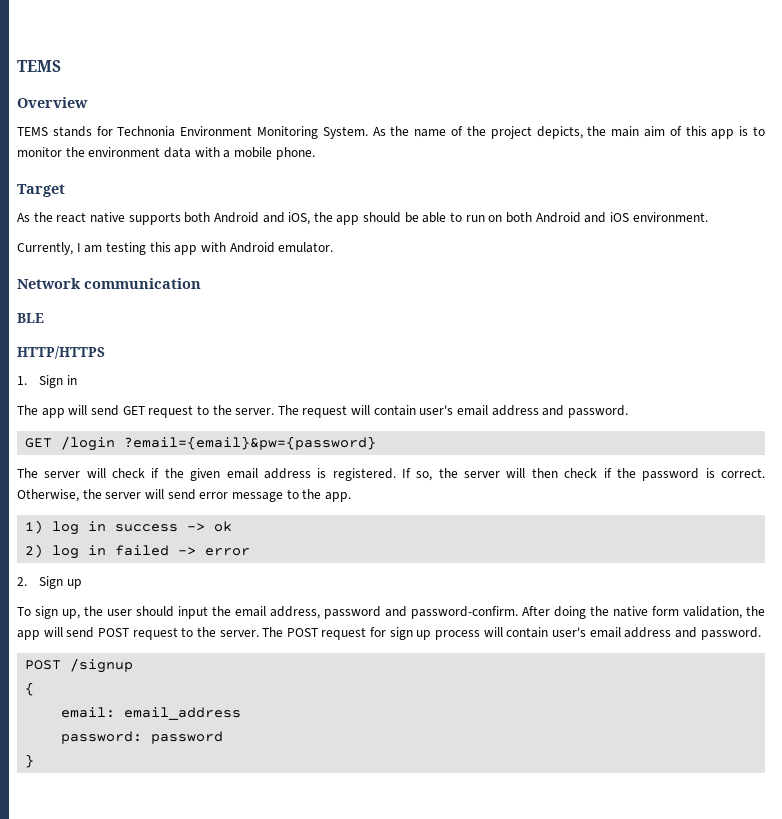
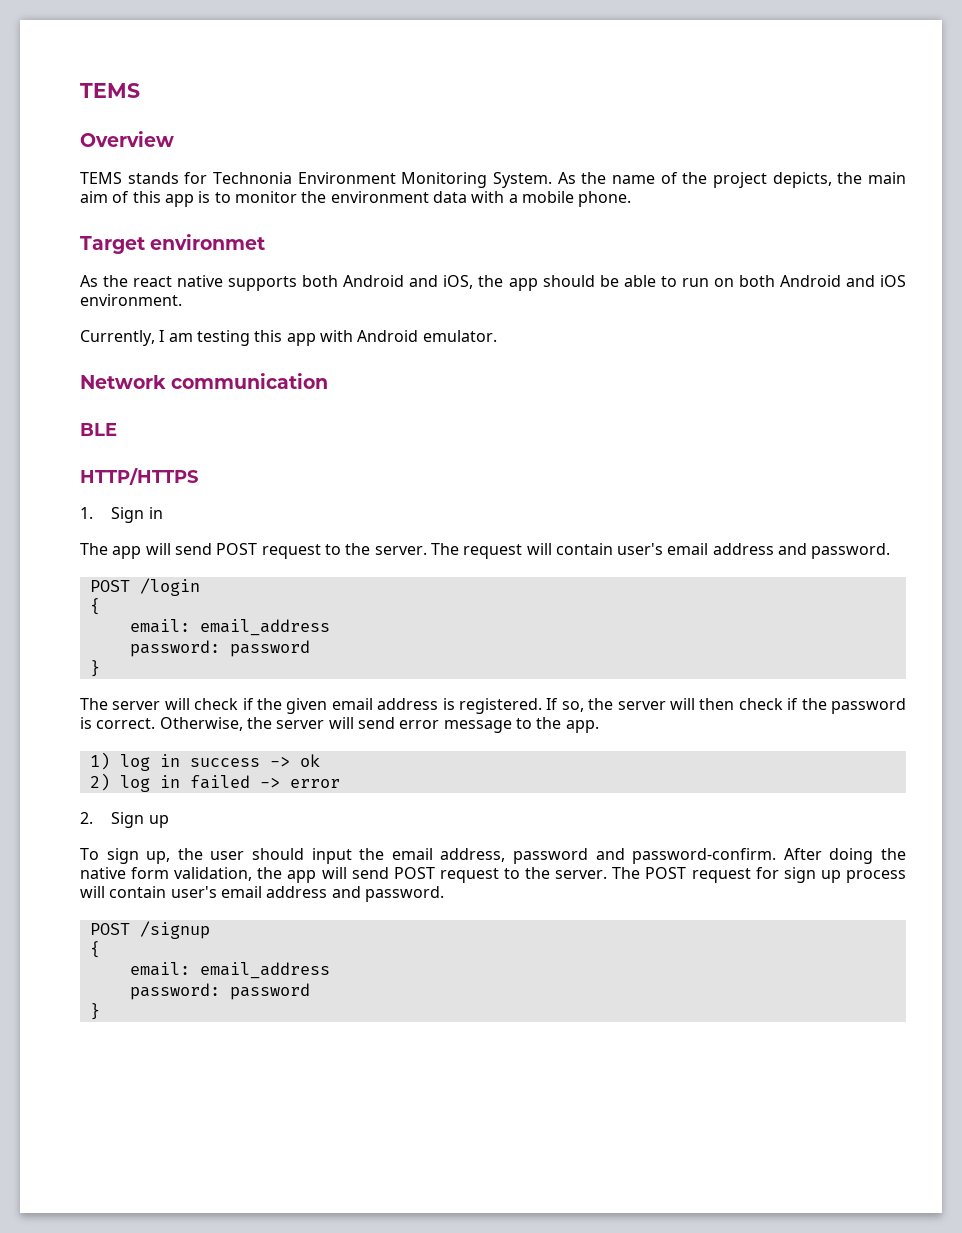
- Target
+ Target environmet
- The app will send GET request to the server.
+ The app will send POST request to the server.
- GET /login ?email={email}&pw={password}
+ POST /login
+ {
+ email: email_address
+ password: password
+ }

